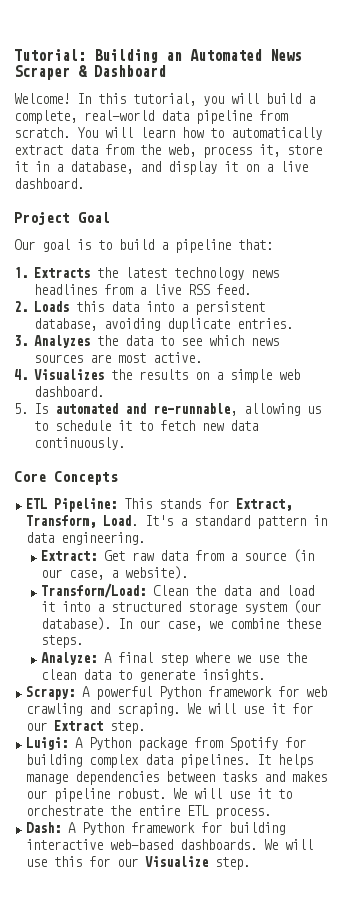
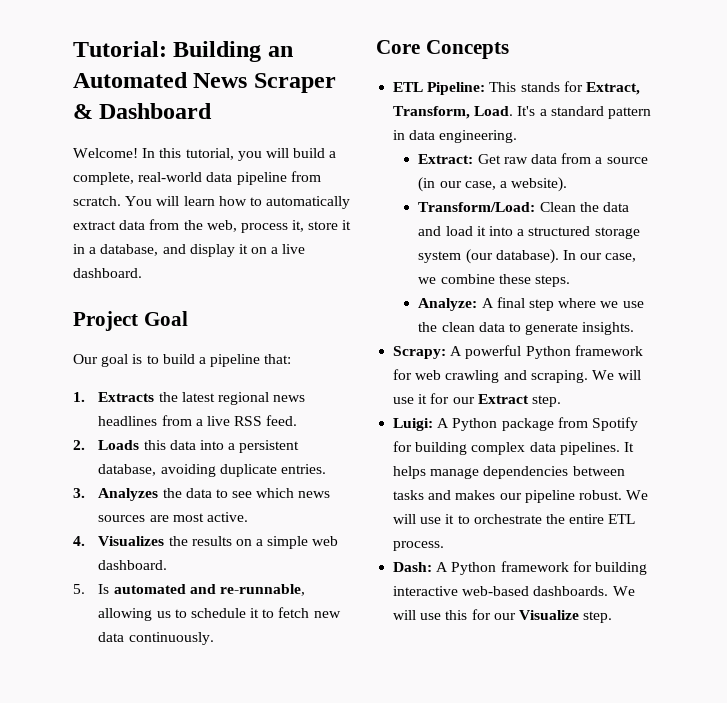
- 1. Extracts the latest technology news headlines from a live RSS feed.
+ 1. Extracts the latest regional news headlines from a live RSS feed.

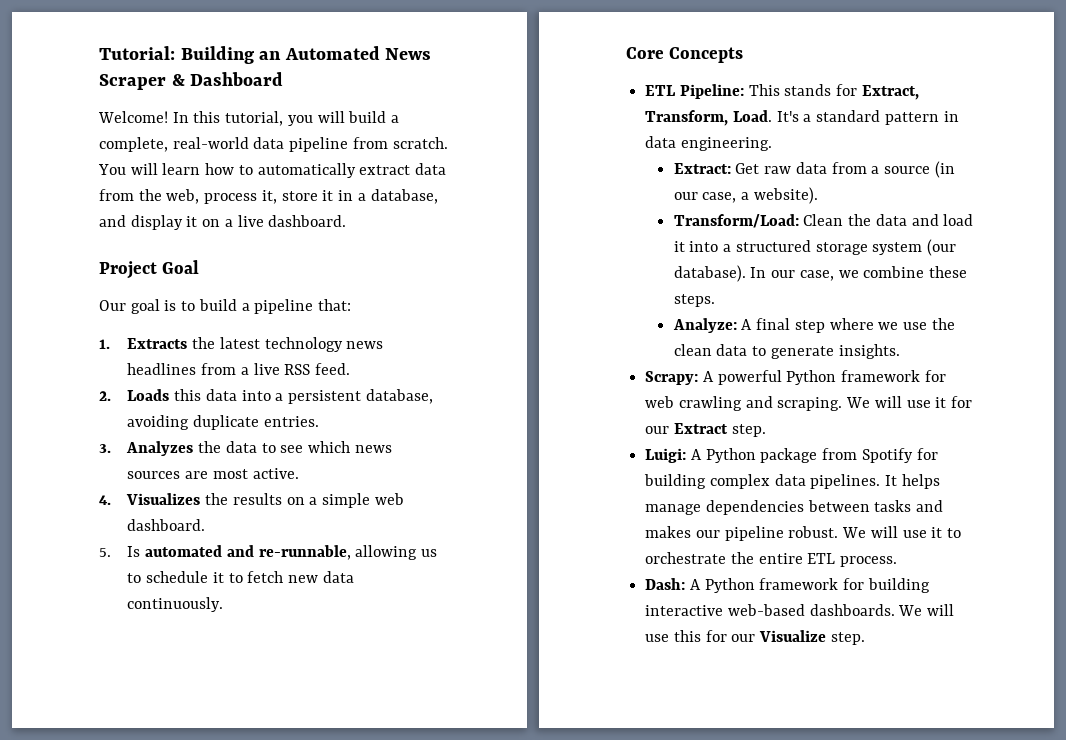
- 1. Extracts the latest regional news headlines from a live RSS feed.
+ 1. Extracts the latest technology news headlines from a live RSS feed.

